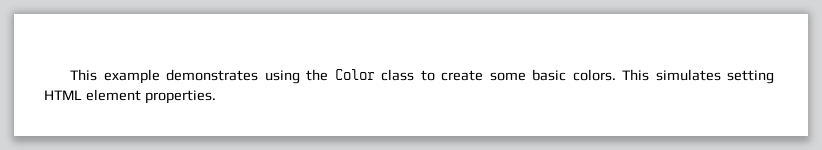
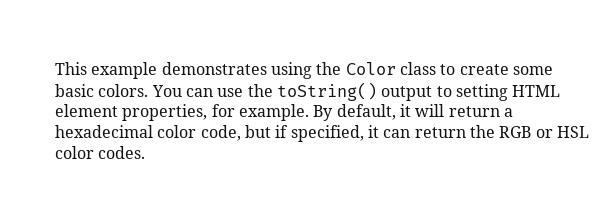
- This simulates setting HTML element properties.
+ You can use the toString() output to setting HTML element properties, for example. By default, it will return a hexadecimal color code, but if specified, it can return the RGB or HSL color codes.

